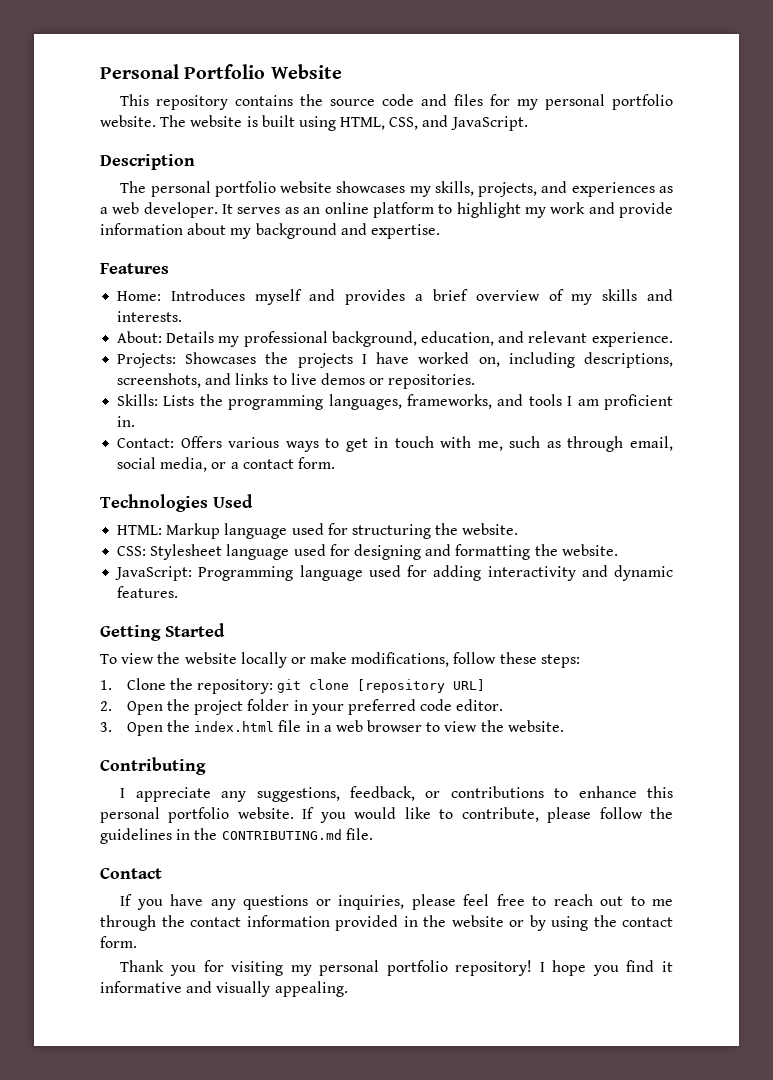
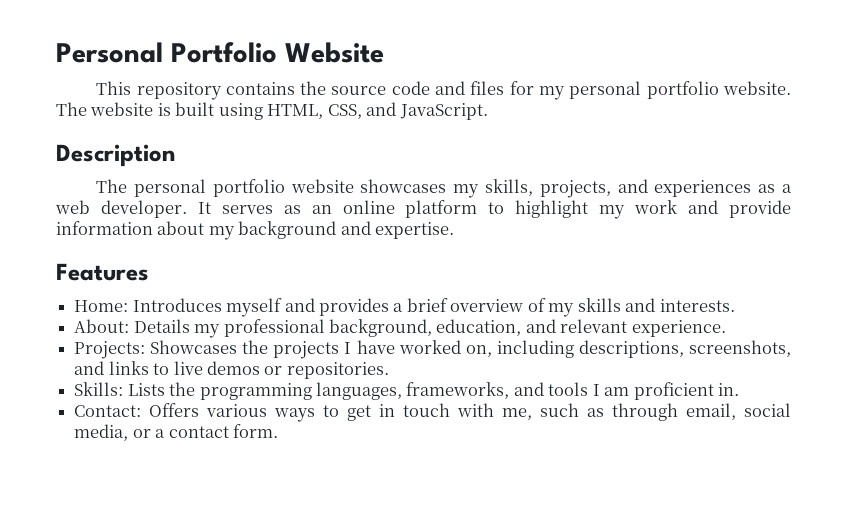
- Technologies Used
- HTML: Markup language used for structuring the website.
- CSS: Stylesheet language used for designing and formatting the website.
- JavaScript: Programming language used for adding interactivity and dynamic features.
- Getting Started
- To view the website locally or make modifications, follow these steps:
- 1. Clone the repository: git clone [repository URL]
- 2. Open the project folder in your preferred code editor.
- 3. Open the index.html file in a web browser to view the website.
- Contributing
- I appreciate any suggestions, feedback, or contributions to enhance this personal portfolio website. If you would like to contribute, please follow the guidelines in the CONTRIBUTING.md file.
- Contact
- If you have any questions or inquiries, please feel free to reach out to me through the contact information provided in the website or by using the contact form.
- Thank you for visiting my personal portfolio repository! I hope you find it informative and visually appealing.

